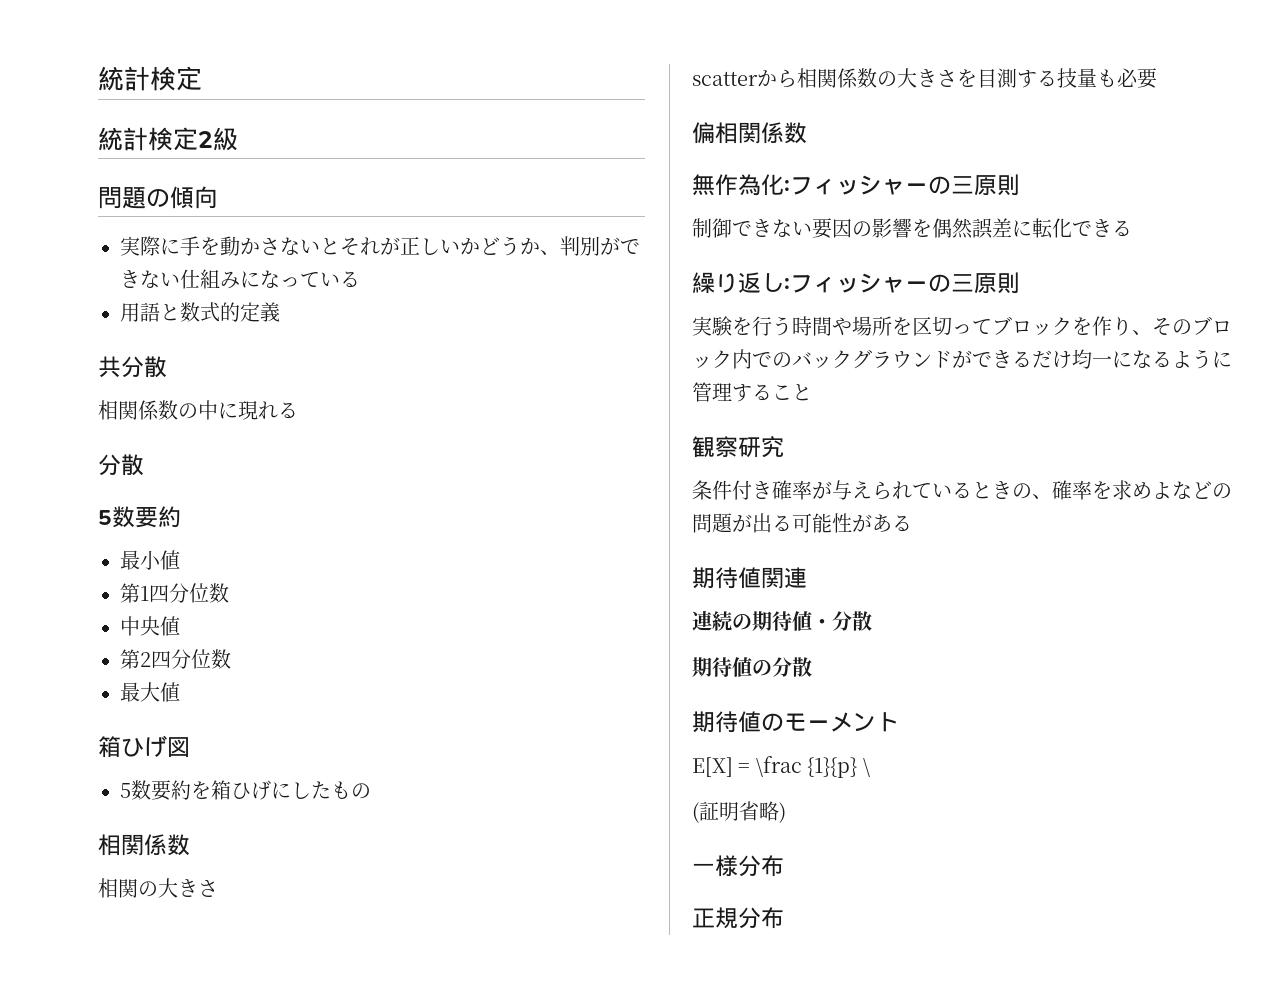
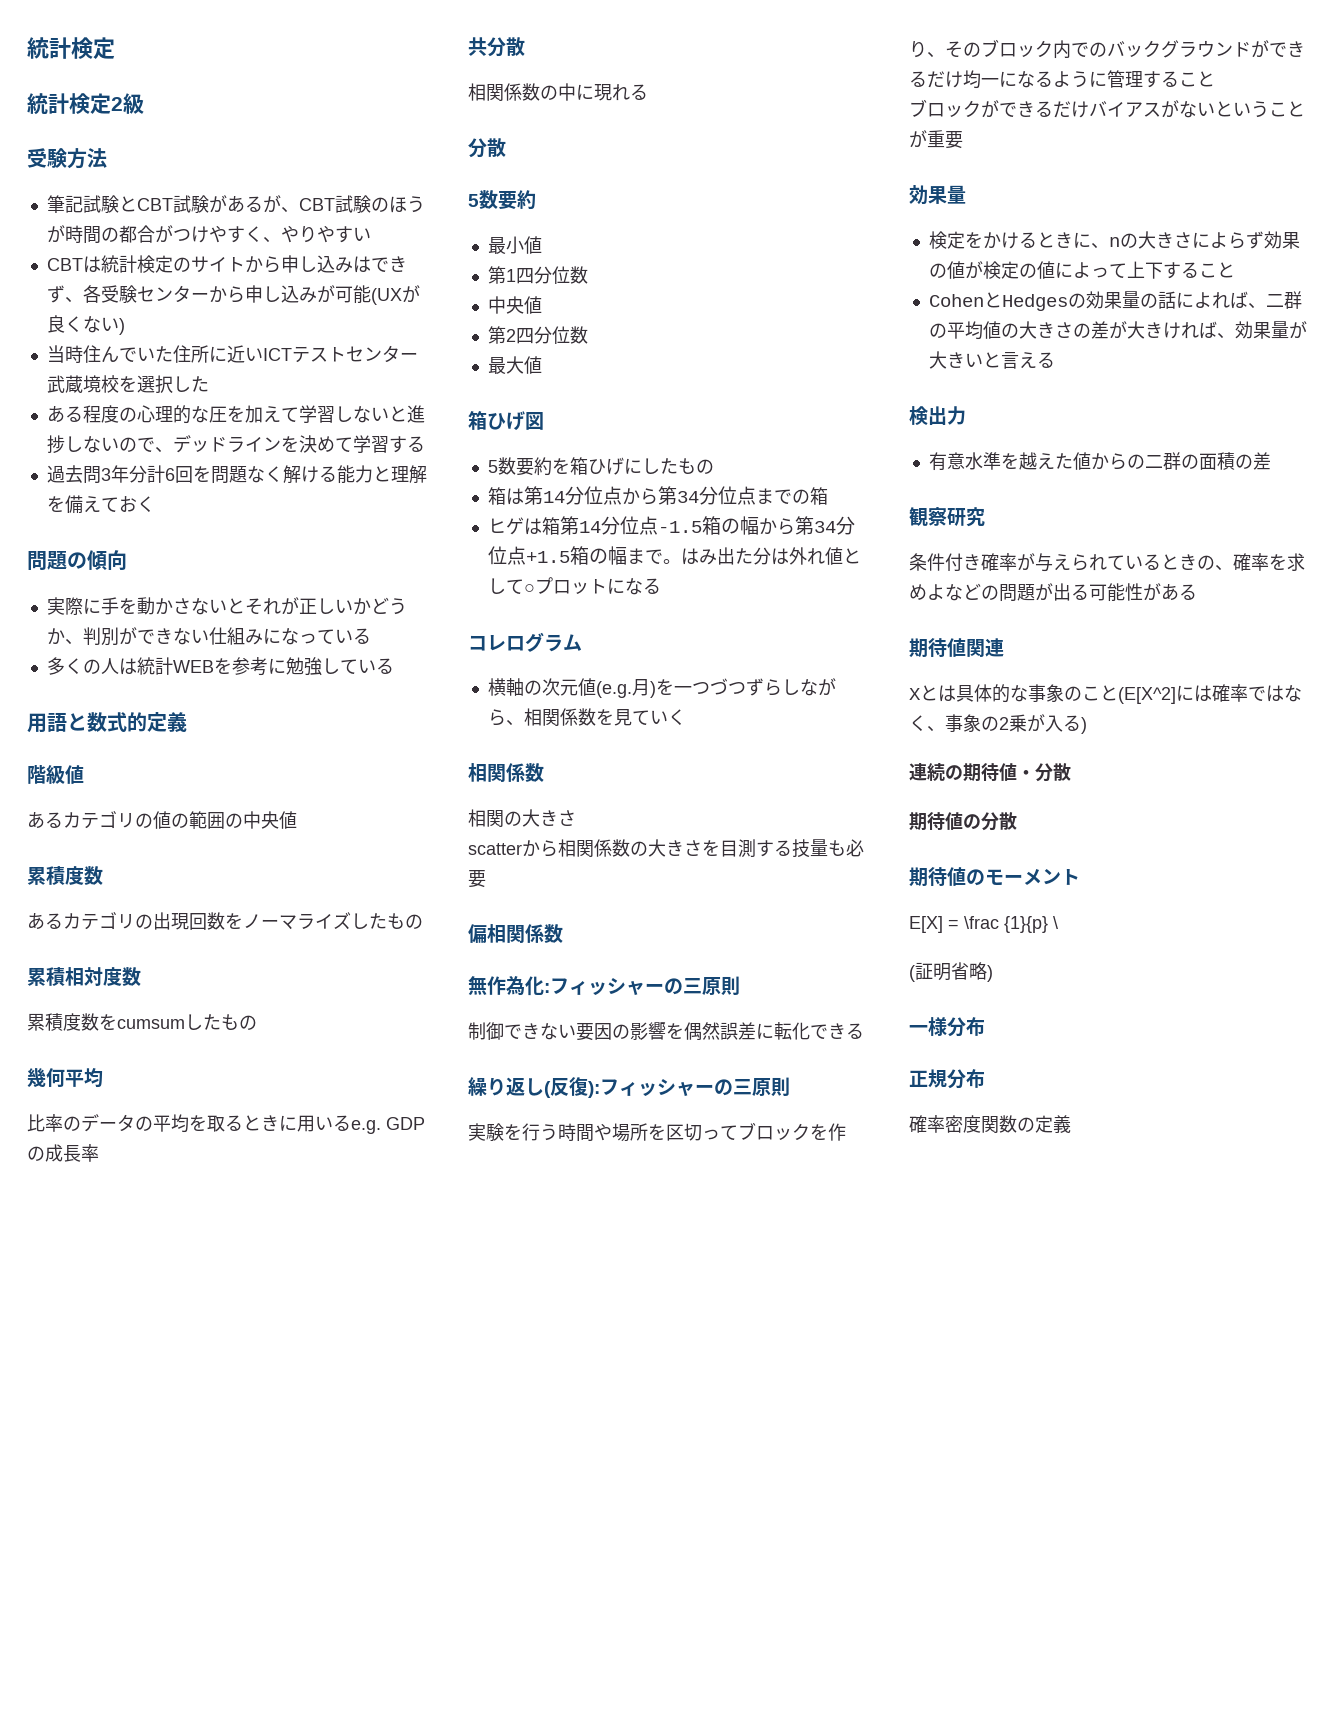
+ 受験方法
+ 筆記試験とCBT試験があるが、CBT試験のほうが時間の都合がつけやすく、やりやすい
+ CBTは統計検定のサイトから申し込みはできず、各受験センターから申し込みが可能(UXが良くない)
+ 当時住んでいた住所に近いICTテストセンター武蔵境校を選択した
+ ある程度の心理的な圧を加えて学習しないと進捗しないので、デッドラインを決めて学習する
+ 過去問3年分計6回を問題なく解ける能力と理解を備えておく
+ 多くの人は統計WEBを参考に勉強している
  用語と数式的定義
+ 階級値
+ あるカテゴリの値の範囲の中央値
+ 累積度数
+ あるカテゴリの出現回数をノーマライズしたもの
+ 累積相対度数
+ 累積度数をcumsumしたもの
+ 幾何平均
+ 比率のデータの平均を取るときに用いるe.g. GDPの成長率
+ 箱は第14分位点から第34分位点までの箱
+ ヒゲは箱第14分位点-1.5箱の幅から第34分位点+1.5箱の幅まで。はみ出た分は外れ値として○プロットになる
+ コレログラム
+ 横軸の次元値(e.g.月)を一つづつずらしながら、相関係数を見ていく
- 繰り返し:フィッシャーの三原則
+ 繰り返し(反復):フィッシャーの三原則
+ ブロックができるだけバイアスがないということが重要
+ 効果量
+ 検定をかけるときに、nの大きさによらず効果の値が検定の値によって上下すること
+ CohenとHedgesの効果量の話によれば、二群の平均値の大きさの差が大きければ、効果量が大きいと言える
+ 検出力
+ 有意水準を越えた値からの二群の面積の差
+ Xとは具体的な事象のこと(E[X^2]には確率ではなく、事象の2乗が入る)
+ 確率密度関数の定義

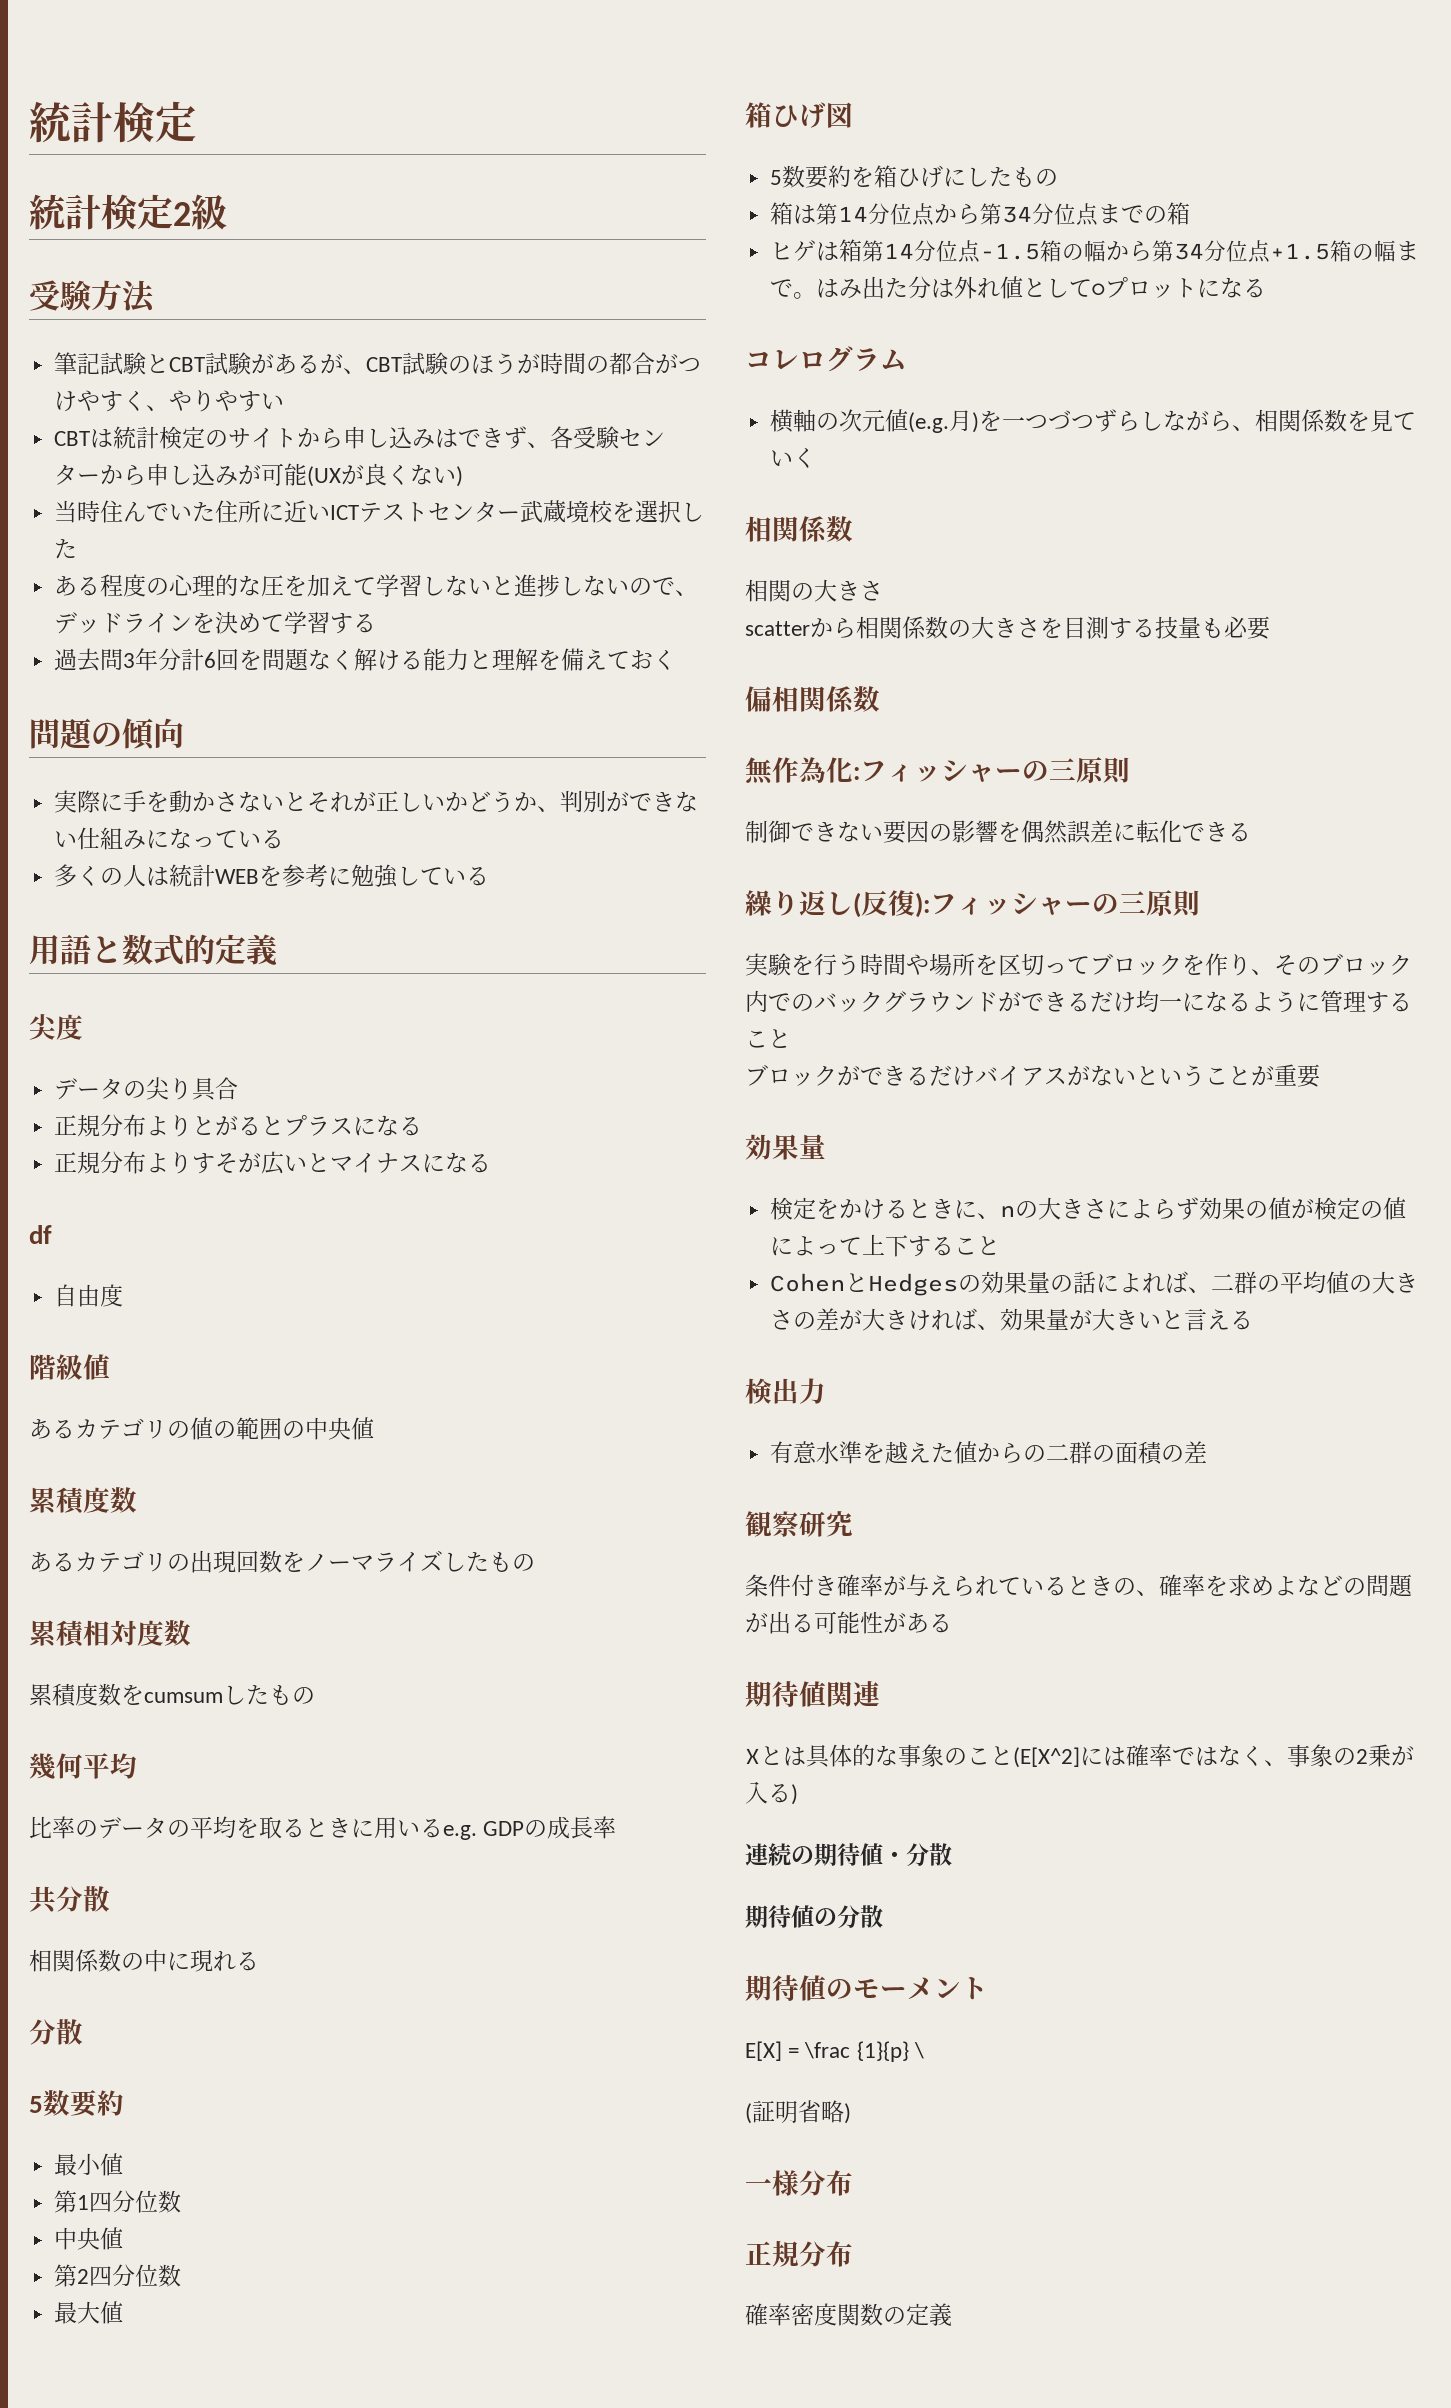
+ 尖度
+ データの尖り具合
+ 正規分布よりとがるとプラスになる
+ 正規分布よりすそが広いとマイナスになる
+ df
+ 自由度

